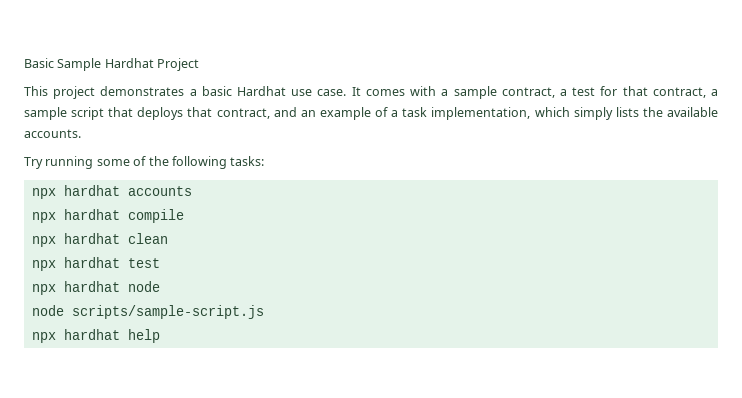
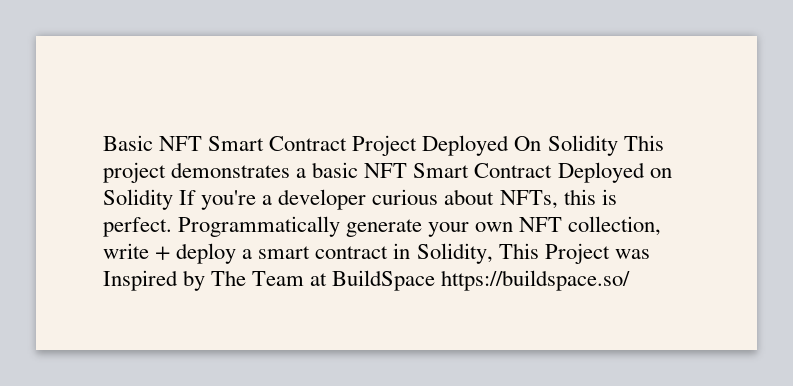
- Basic Sample Hardhat Project
- This project demonstrates a basic Hardhat use case. It comes with a sample contract, a test for that contract, a sample script that deploys that contract, and an example of a task implementation, which simply lists the available accounts.
- Try running some of the following tasks:
- npx hardhat accounts
- npx hardhat compile
- npx hardhat clean
- npx hardhat test
- npx hardhat node
- node scripts/sample-script.js
- npx hardhat help
+ Basic NFT Smart Contract Project Deployed On Solidity This project demonstrates a basic NFT Smart Contract Deployed on Solidity If you're a developer curious about NFTs, this is perfect. Programmatically generate your own NFT collection, write + deploy a smart contract in Solidity, This Project was Inspired by The Team at BuildSpace https://buildspace.so/

